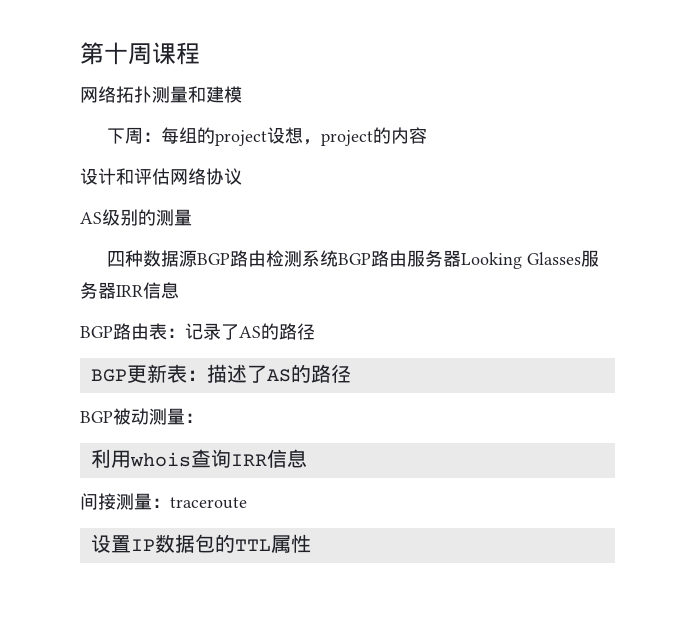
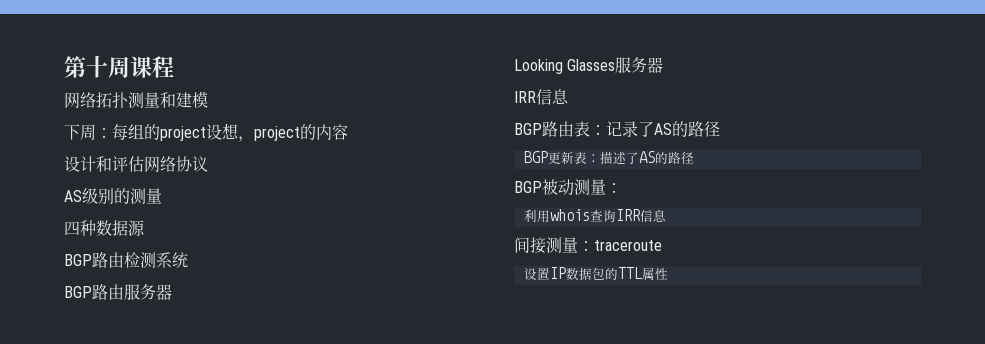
- 四种数据源BGP路由检测系统BGP路由服务器Looking Glasses服务器IRR信息
+ 四种数据源
+ BGP路由检测系统
+ BGP路由服务器
+ Looking Glasses服务器
+ IRR信息

